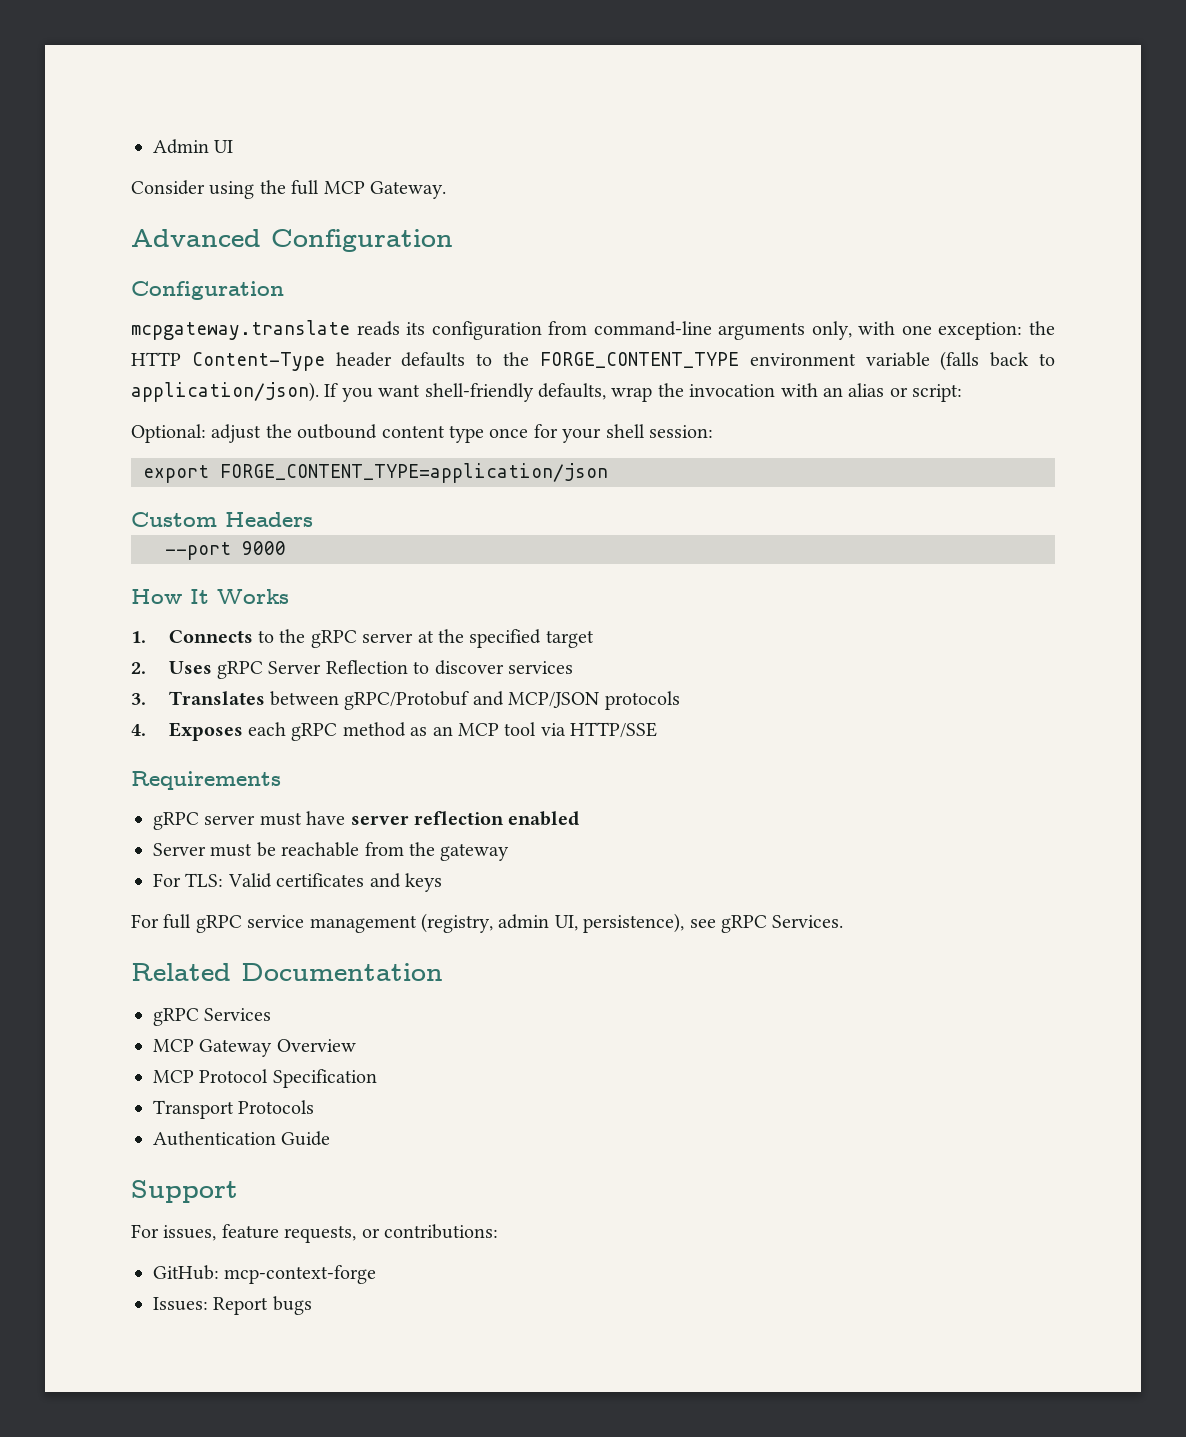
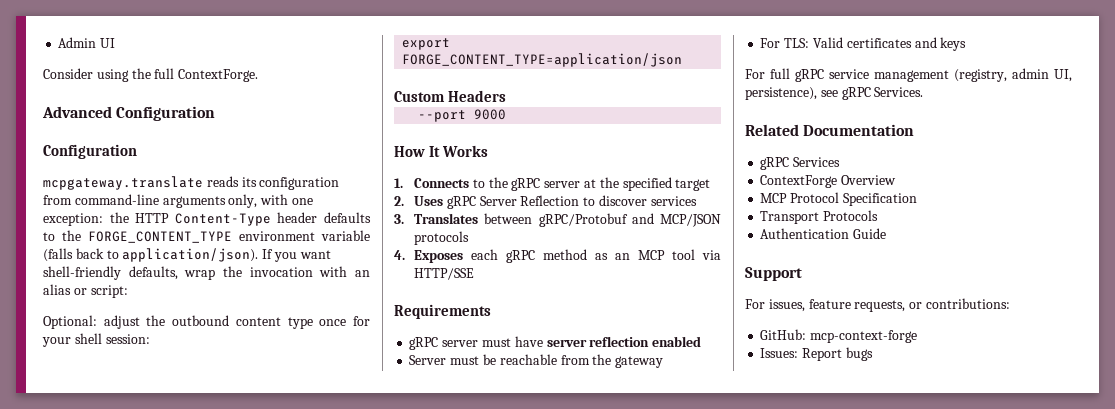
- Consider using the full MCP Gateway.
+ Consider using the full ContextForge.
- MCP Gateway Overview
+ ContextForge Overview

